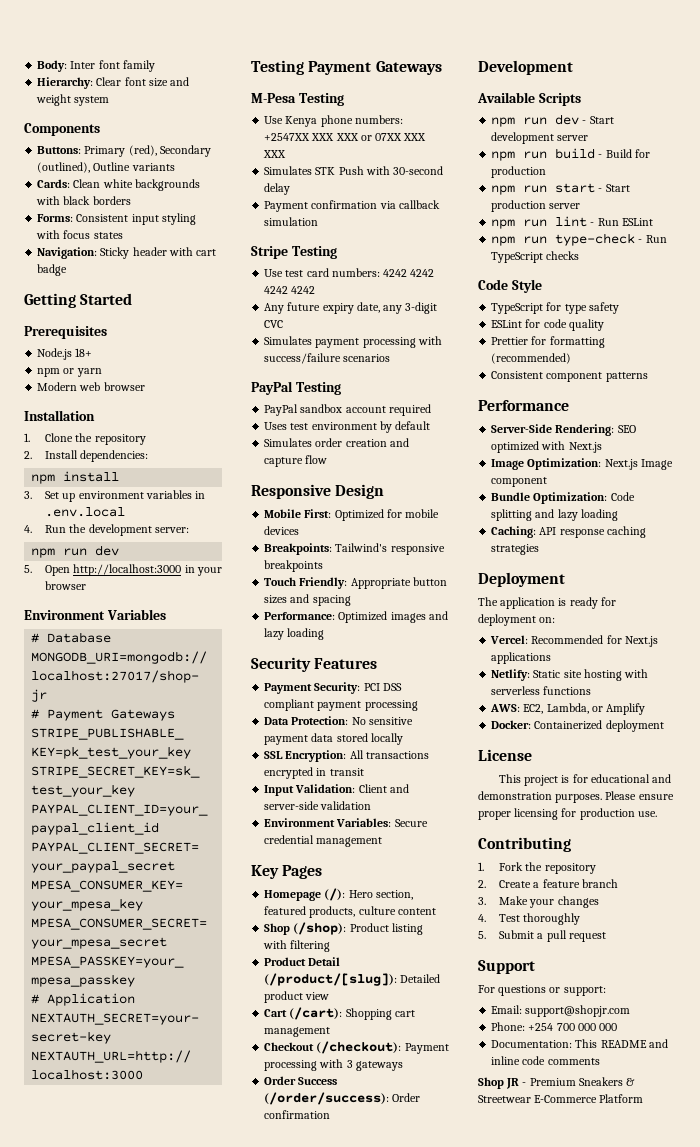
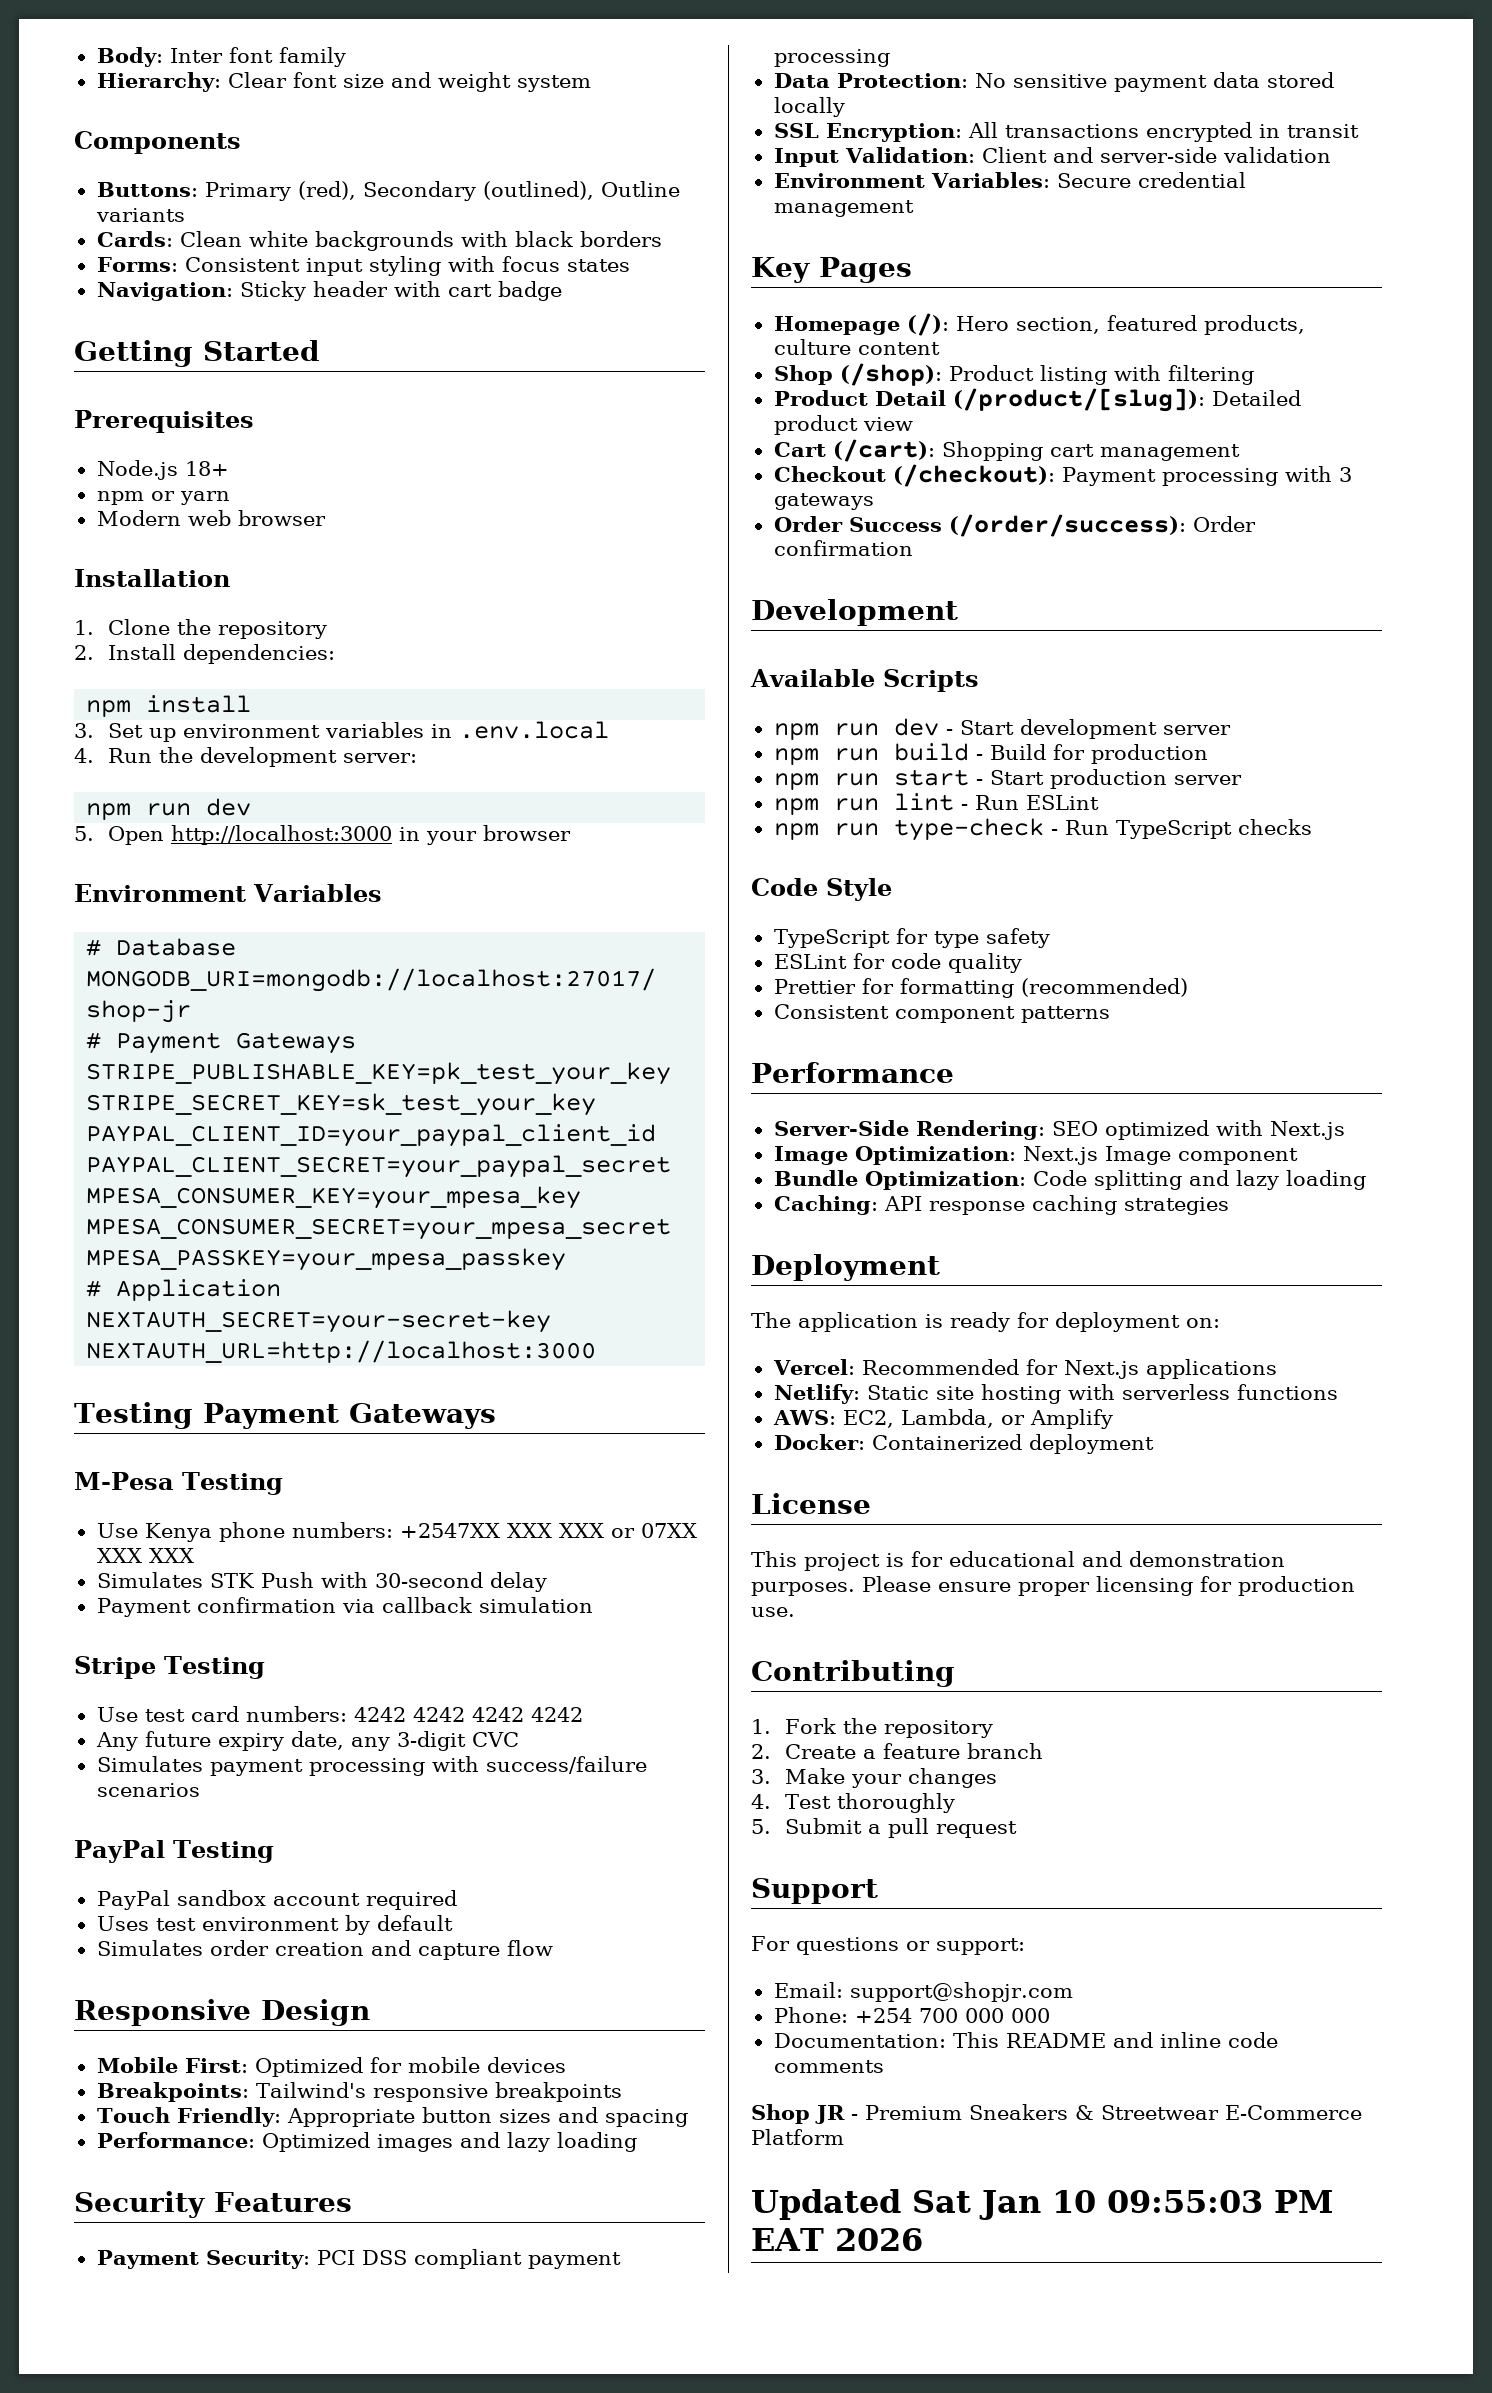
+ Updated Sat Jan 10 09:55:03 PM EAT 2026

